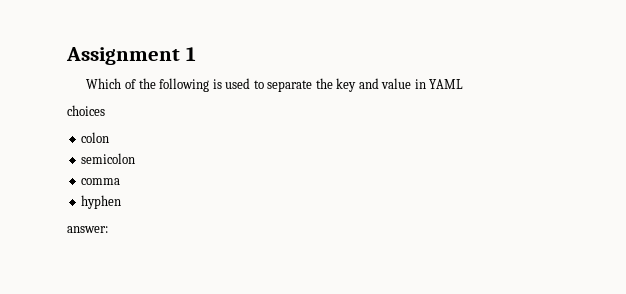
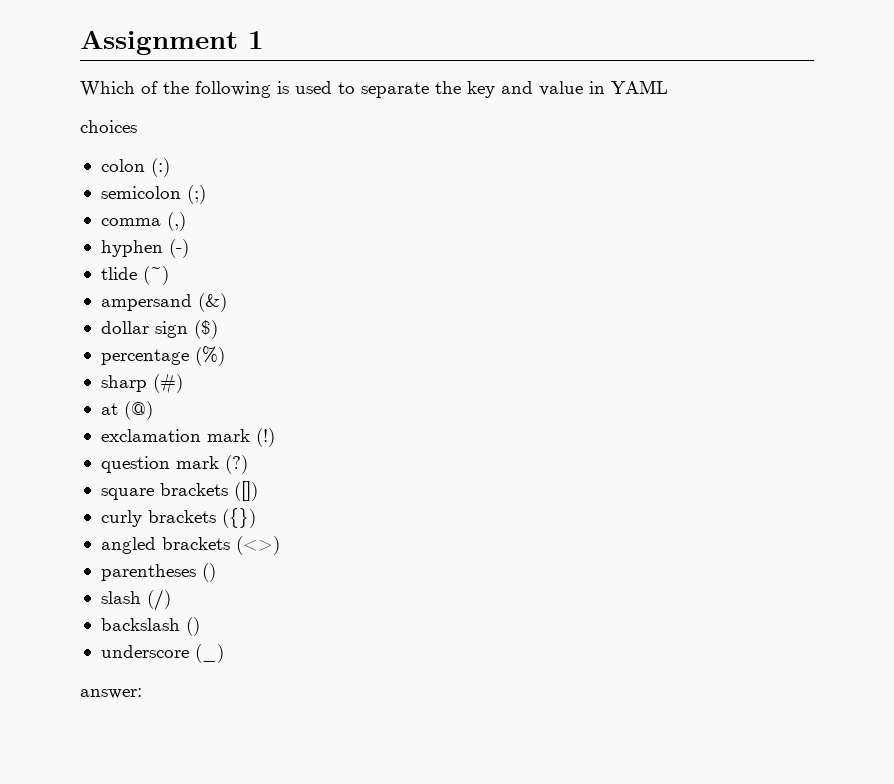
- colon
+ colon (:)
- semicolon
+ semicolon (;)
- comma
+ comma (,)
- hyphen
+ hyphen (-)
+ tlide (~)
+ ampersand (&)
+ dollar sign ($)
+ percentage (%)
+ sharp (#)
+ at (@)
+ exclamation mark (!)
+ question mark (?)
+ square brackets ([])
+ curly brackets ({})
+ angled brackets (<>)
+ parentheses ()
+ slash (/)
+ backslash ()
+ underscore (_)

